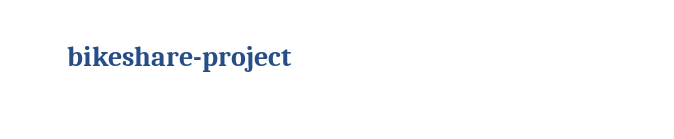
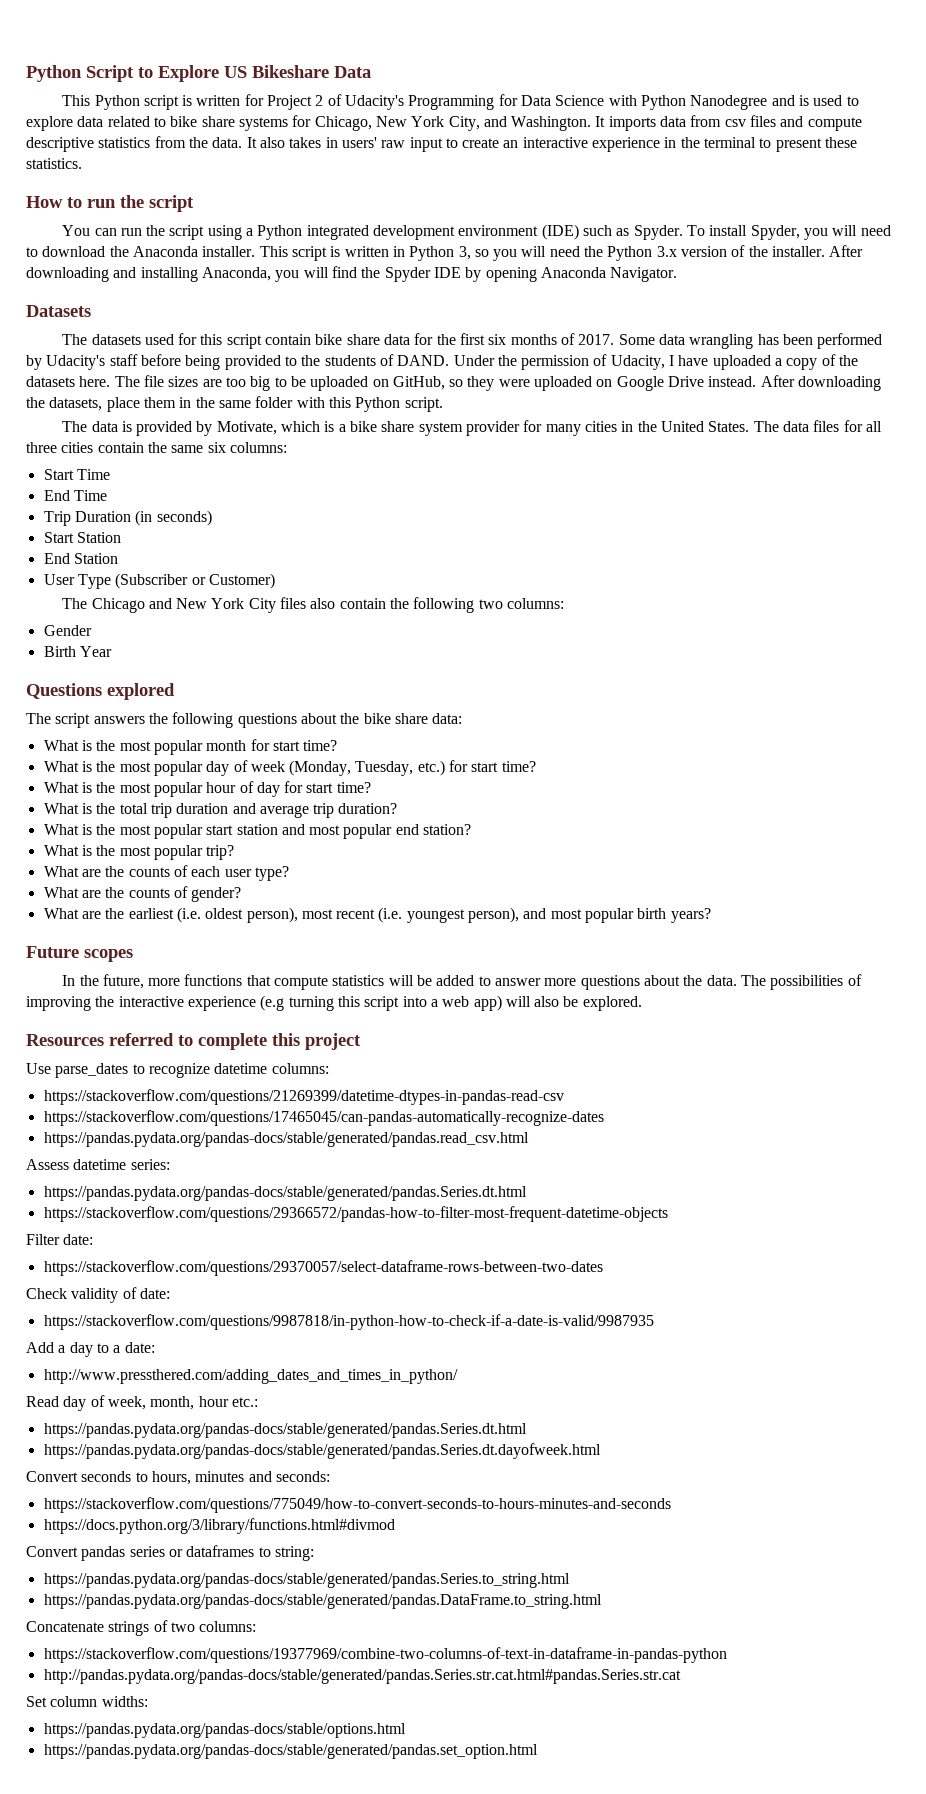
- bikeshare-project
+ Python Script to Explore US Bikeshare Data
+ This Python script is written for Project 2 of Udacity's Programming for Data Science with Python Nanodegree and is used to explore data related to bike share systems for Chicago, New York City, and Washington. It imports data from csv files and compute descriptive statistics from the data. It also takes in users' raw input to create an interactive experience in the terminal to present these statistics.
+ How to run the script
+ You can run the script using a Python integrated development environment (IDE) such as Spyder. To install Spyder, you will need to download the Anaconda installer. This script is written in Python 3, so you will need the Python 3.x version of the installer. After downloading and installing Anaconda, you will find the Spyder IDE by opening Anaconda Navigator.
+ Datasets
+ The datasets used for this script contain bike share data for the first six months of 2017. Some data wrangling has been performed by Udacity's staff before being provided to the students of DAND. Under the permission of Udacity, I have uploaded a copy of the datasets here. The file sizes are too big to be uploaded on GitHub, so they were uploaded on Google Drive instead. After downloading the datasets, place them in the same folder with this Python script.
+ The data is provided by Motivate, which is a bike share system provider for many cities in the United States. The data files for all three cities contain the same six columns:
+ Start Time
+ End Time
+ Trip Duration (in seconds)
+ Start Station
+ End Station
+ User Type (Subscriber or Customer)
+ The Chicago and New York City files also contain the following two columns:
+ Gender
+ Birth Year
+ Questions explored
+ The script answers the following questions about the bike share data:
+ What is the most popular month for start time?
+ What is the most popular day of week (Monday, Tuesday, etc.) for start time?
+ What is the most popular hour of day for start time?
+ What is the total trip duration and average trip duration?
+ What is the most popular start station and most popular end station?
+ What is the most popular trip?
+ What are the counts of each user type?
+ What are the counts of gender?
+ What are the earliest (i.e. oldest person), most recent (i.e. youngest person), and most popular birth years?
+ Future scopes
+ In the future, more functions that compute statistics will be added to answer more questions about the data. The possibilities of improving the interactive experience (e.g turning this script into a web app) will also be explored.
+ Resources referred to complete this project
+ Use parse_dates to recognize datetime columns:
+ https://stackoverflow.com/questions/21269399/datetime-dtypes-in-pandas-read-csv
+ https://stackoverflow.com/questions/17465045/can-pandas-automatically-recognize-dates
+ https://pandas.pydata.org/pandas-docs/stable/generated/pandas.read_csv.html
+ Assess datetime series:
+ https://pandas.pydata.org/pandas-docs/stable/generated/pandas.Series.dt.html
+ https://stackoverflow.com/questions/29366572/pandas-how-to-filter-most-frequent-datetime-objects
+ Filter date:
+ https://stackoverflow.com/questions/29370057/select-dataframe-rows-between-two-dates
+ Check validity of date:
+ https://stackoverflow.com/questions/9987818/in-python-how-to-check-if-a-date-is-valid/9987935
+ Add a day to a date:
+ http://www.pressthered.com/adding_dates_and_times_in_python/
+ Read day of week, month, hour etc.:
+ https://pandas.pydata.org/pandas-docs/stable/generated/pandas.Series.dt.html
+ https://pandas.pydata.org/pandas-docs/stable/generated/pandas.Series.dt.dayofweek.html
+ Convert seconds to hours, minutes and seconds:
+ https://stackoverflow.com/questions/775049/how-to-convert-seconds-to-hours-minutes-and-seconds
+ https://docs.python.org/3/library/functions.html#divmod
+ Convert pandas series or dataframes to string:
+ https://pandas.pydata.org/pandas-docs/stable/generated/pandas.Series.to_string.html
+ https://pandas.pydata.org/pandas-docs/stable/generated/pandas.DataFrame.to_string.html
+ Concatenate strings of two columns:
+ https://stackoverflow.com/questions/19377969/combine-two-columns-of-text-in-dataframe-in-pandas-python
+ http://pandas.pydata.org/pandas-docs/stable/generated/pandas.Series.str.cat.html#pandas.Series.str.cat
+ Set column widths:
+ https://pandas.pydata.org/pandas-docs/stable/options.html
+ https://pandas.pydata.org/pandas-docs/stable/generated/pandas.set_option.html

